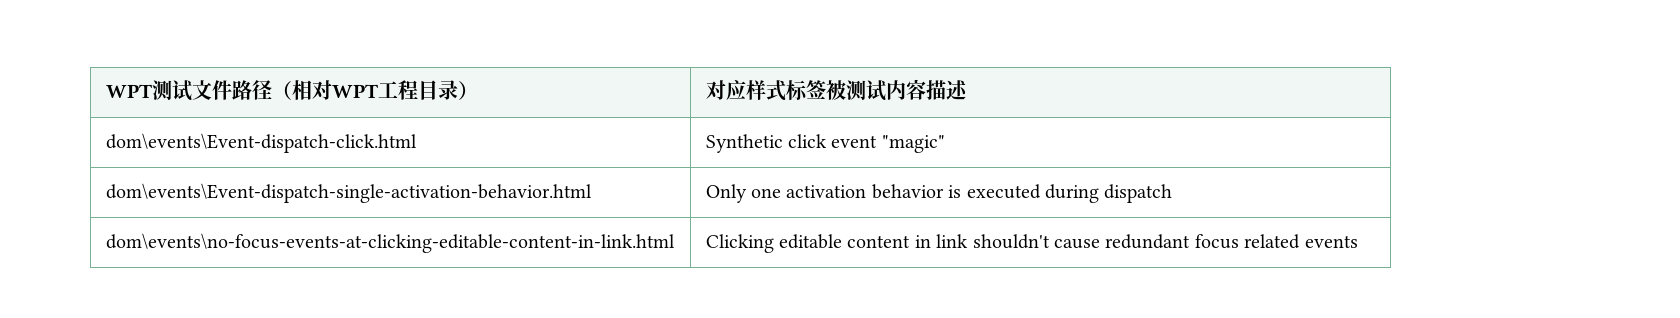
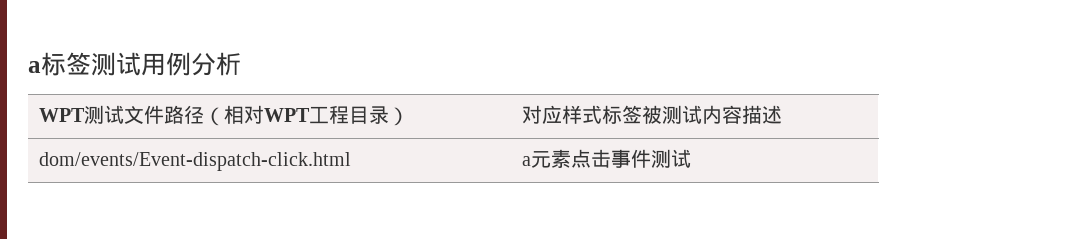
+ a标签测试用例分析
- dom\events\Event-dispatch-click.html | Synthetic click event "magic"
- dom\events\Event-dispatch-single-activation-behavior.html | Only one activation behavior is executed during dispatch
- dom\events\no-focus-events-at-clicking-editable-content-in-link.html | Clicking editable content in link shouldn't cause redundant focus related events
+ dom/events/Event-dispatch-click.html | a元素点击事件测试

